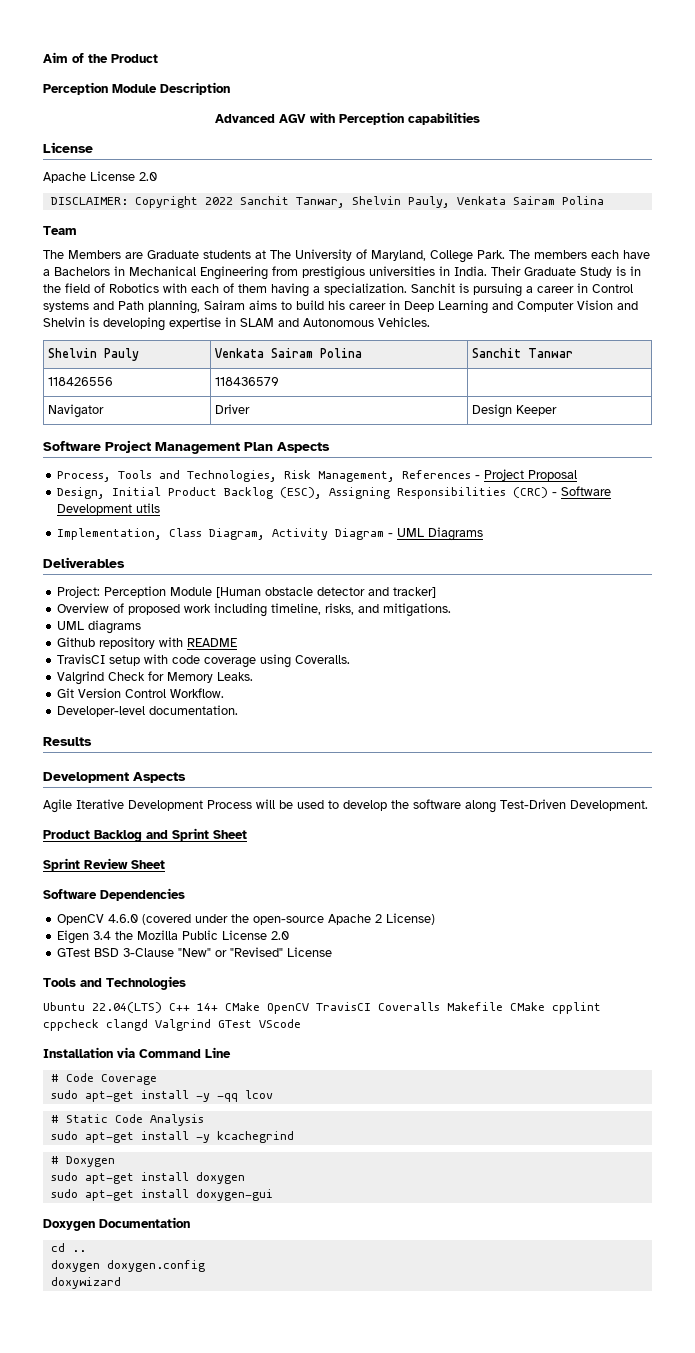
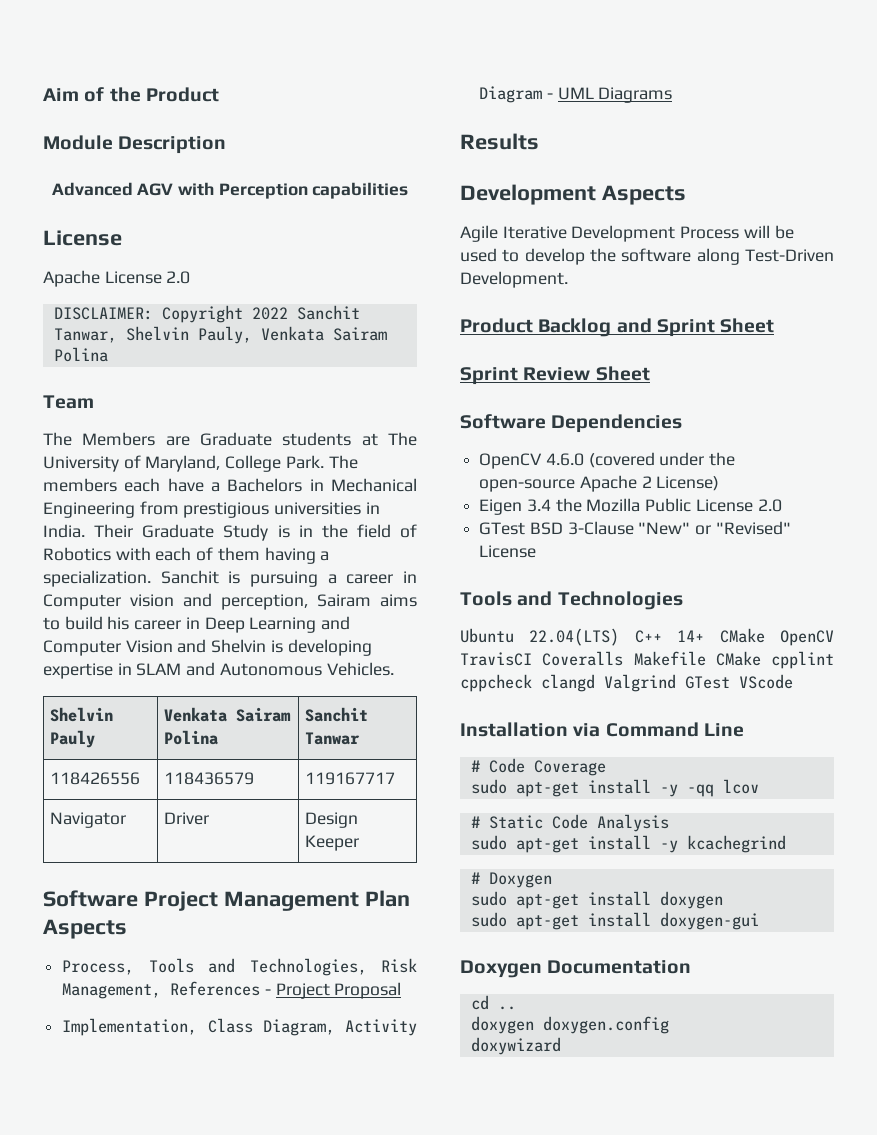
- Perception Module Description
+ Module Description
- Sanchit is pursuing a career in Control systems and Path planning, Sairam aims to build his career in Deep Learning and Computer Vision and Shelvin is developing expertise in SLAM and Autonomous Vehicles.
+ Sanchit is pursuing a career in Computer vision and perception, Sairam aims to build his career in Deep Learning and Computer Vision and Shelvin is developing expertise in SLAM and Autonomous Vehicles.
- 118426556 | 118436579 |
+ 118426556 | 118436579 | 119167717
- Design, Initial Product Backlog (ESC), Assigning Responsibilities (CRC) - Software Development utils
- Deliverables
- Project: Perception Module [Human obstacle detector and tracker]
- Overview of proposed work including timeline, risks, and mitigations.
- UML diagrams
- Github repository with README
- TravisCI setup with code coverage using Coveralls.
- Valgrind Check for Memory Leaks.
- Git Version Control Workflow.
- Developer-level documentation.

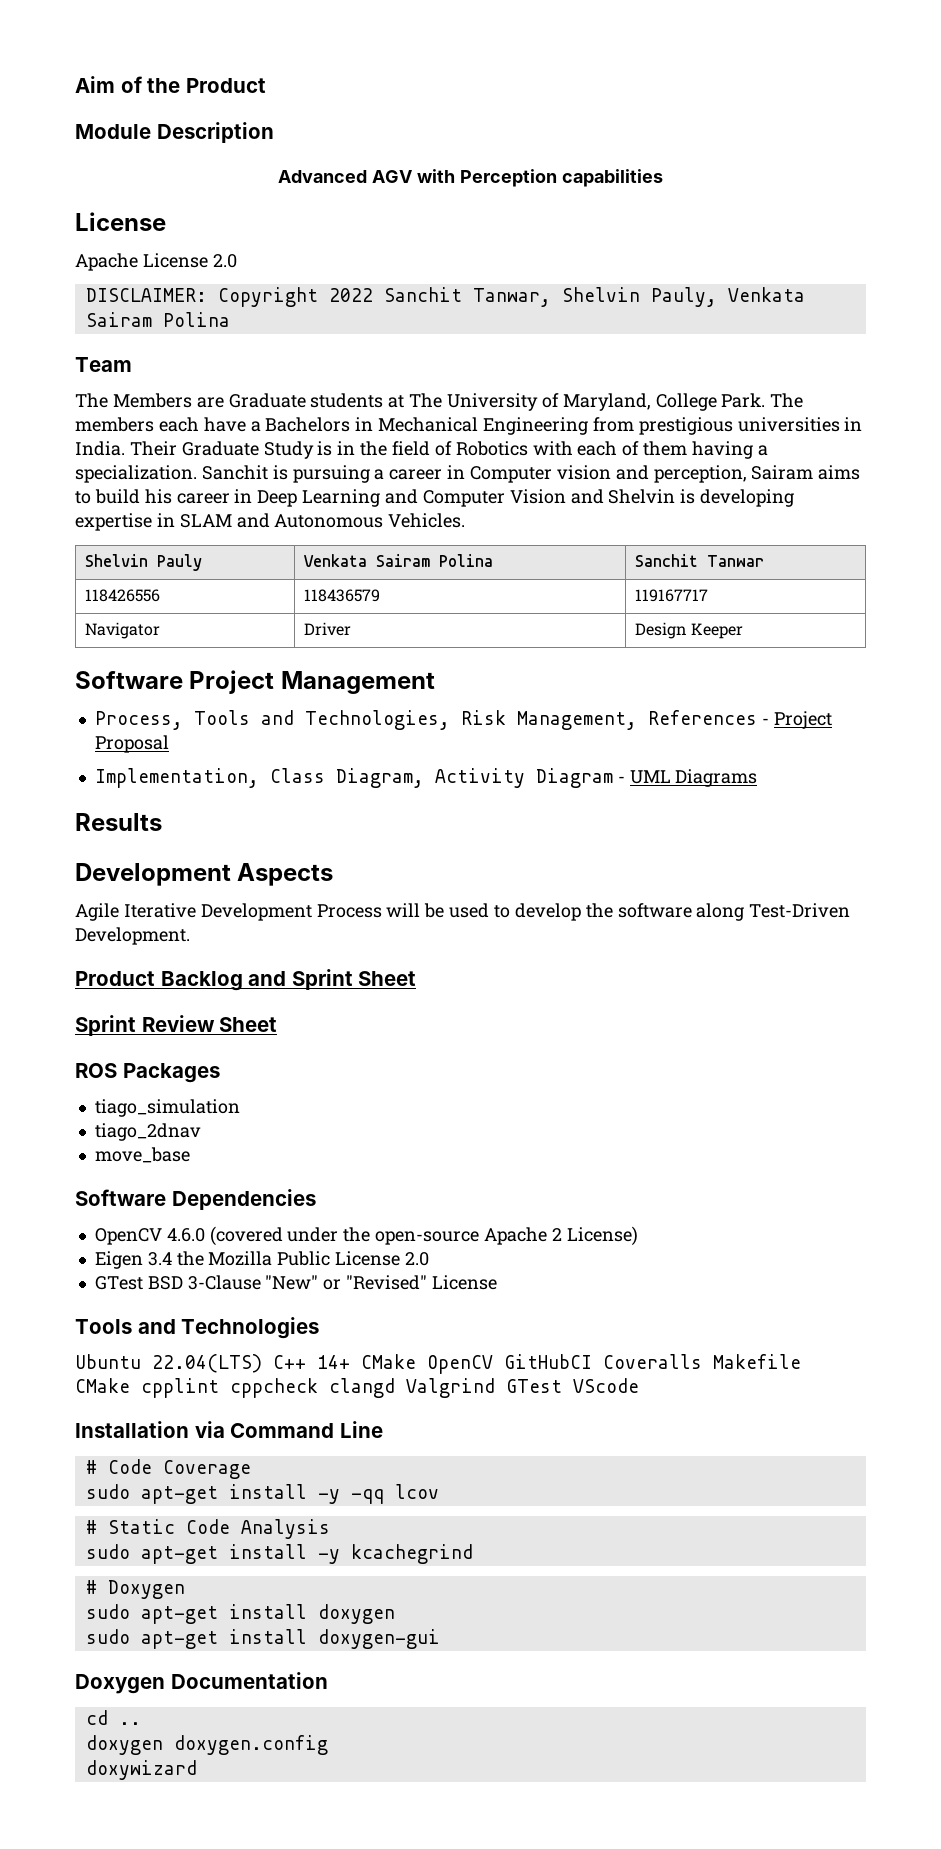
- Software Project Management Plan Aspects
+ Software Project Management
+ ROS Packages
+ tiago_simulation
+ tiago_2dnav
+ move_base
- Ubuntu 22.04(LTS) C++ 14+ CMake OpenCV TravisCI Coveralls Makefile CMake cpplint cppcheck clangd Valgrind GTest VScode
+ Ubuntu 22.04(LTS) C++ 14+ CMake OpenCV GitHubCI Coveralls Makefile CMake cpplint cppcheck clangd Valgrind GTest VScode

